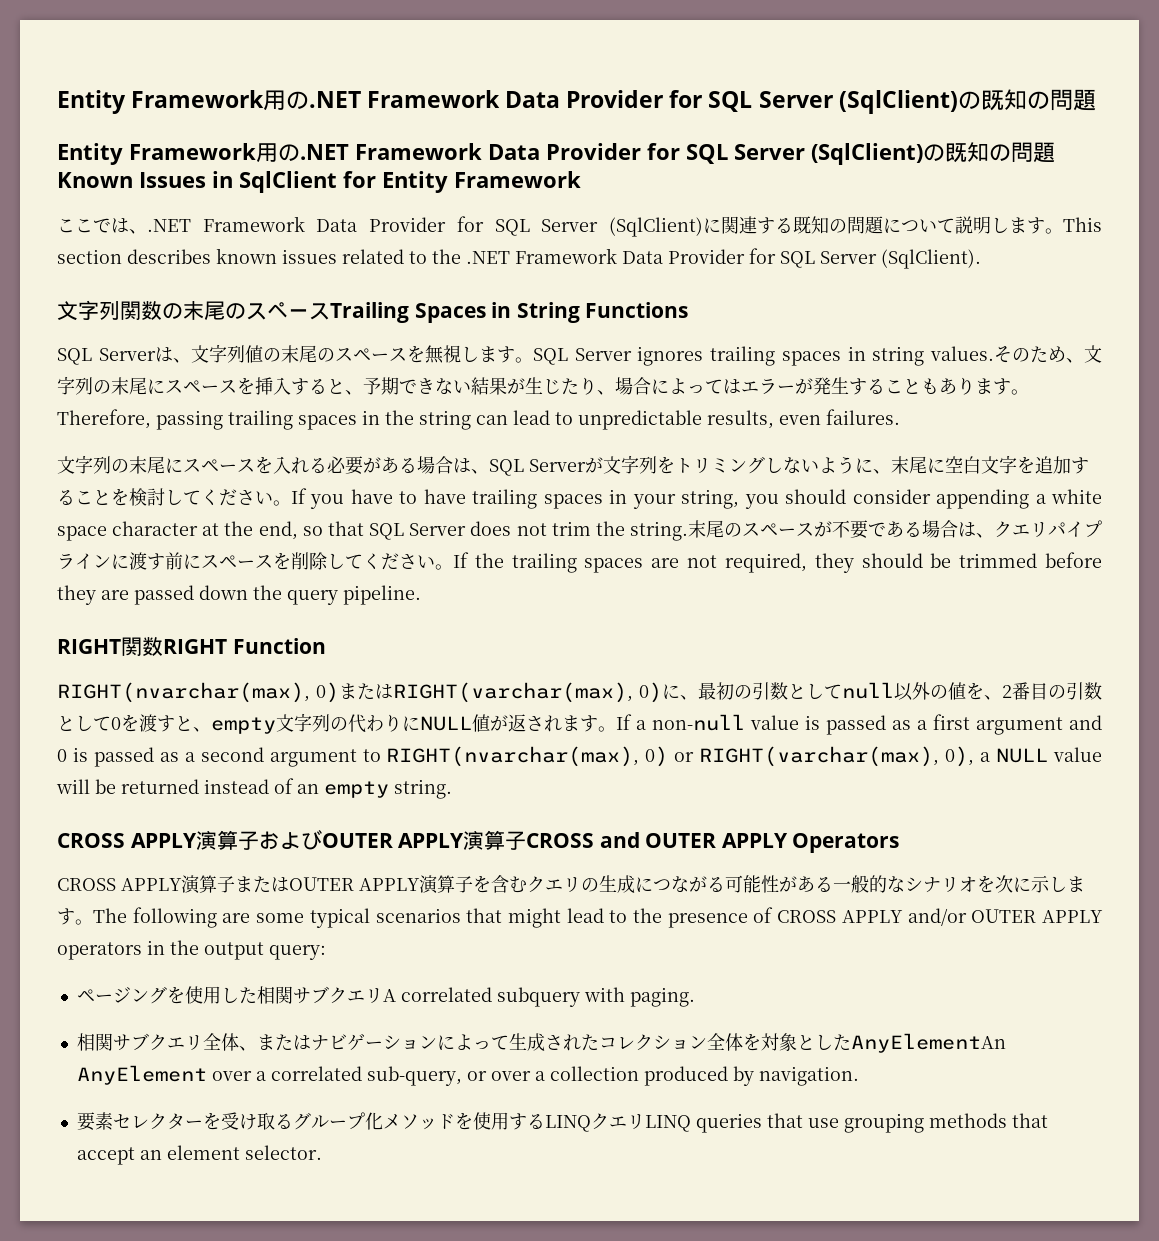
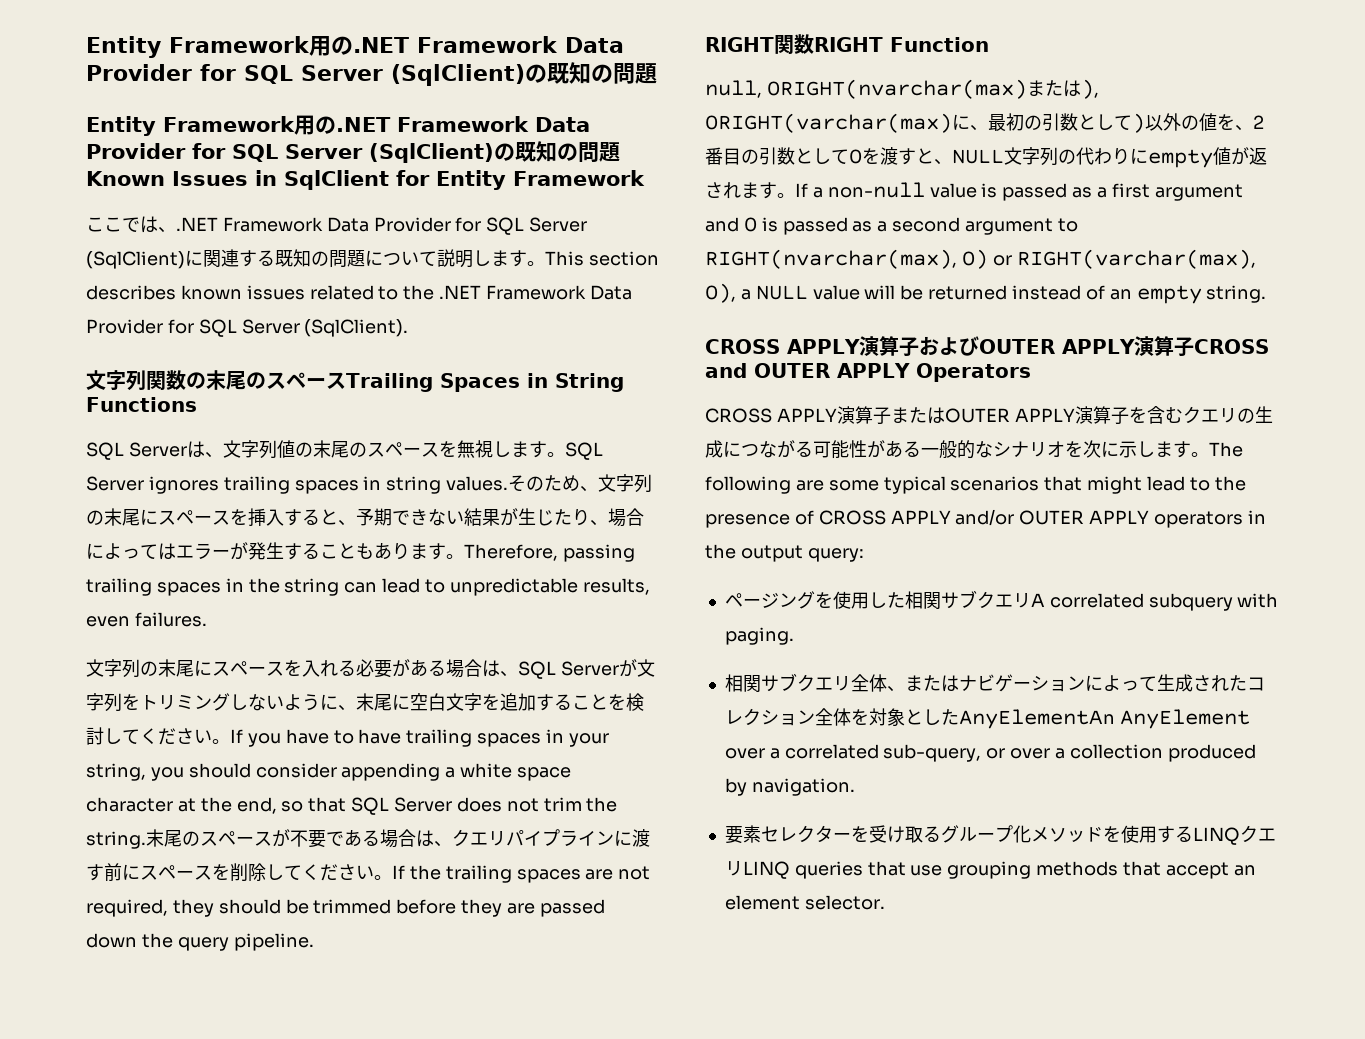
- RIGHT(nvarchar(max), 0)またはRIGHT(varchar(max), 0)に、最初の引数としてnull以外の値を、2番目の引数として0を渡すと、empty文字列の代わりにNULL値が返されます。
+ null, 0RIGHT(nvarchar(max)または), 0RIGHT(varchar(max)に、最初の引数として)以外の値を、2番目の引数として0を渡すと、NULL文字列の代わりにempty値が返されます。

